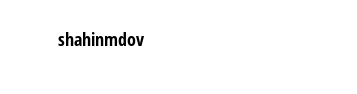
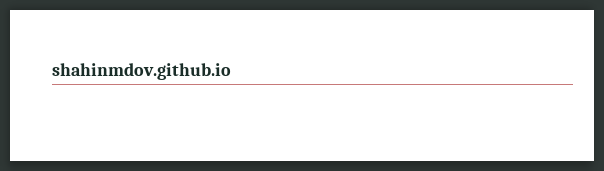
- shahinmdov
+ shahinmdov.github.io

